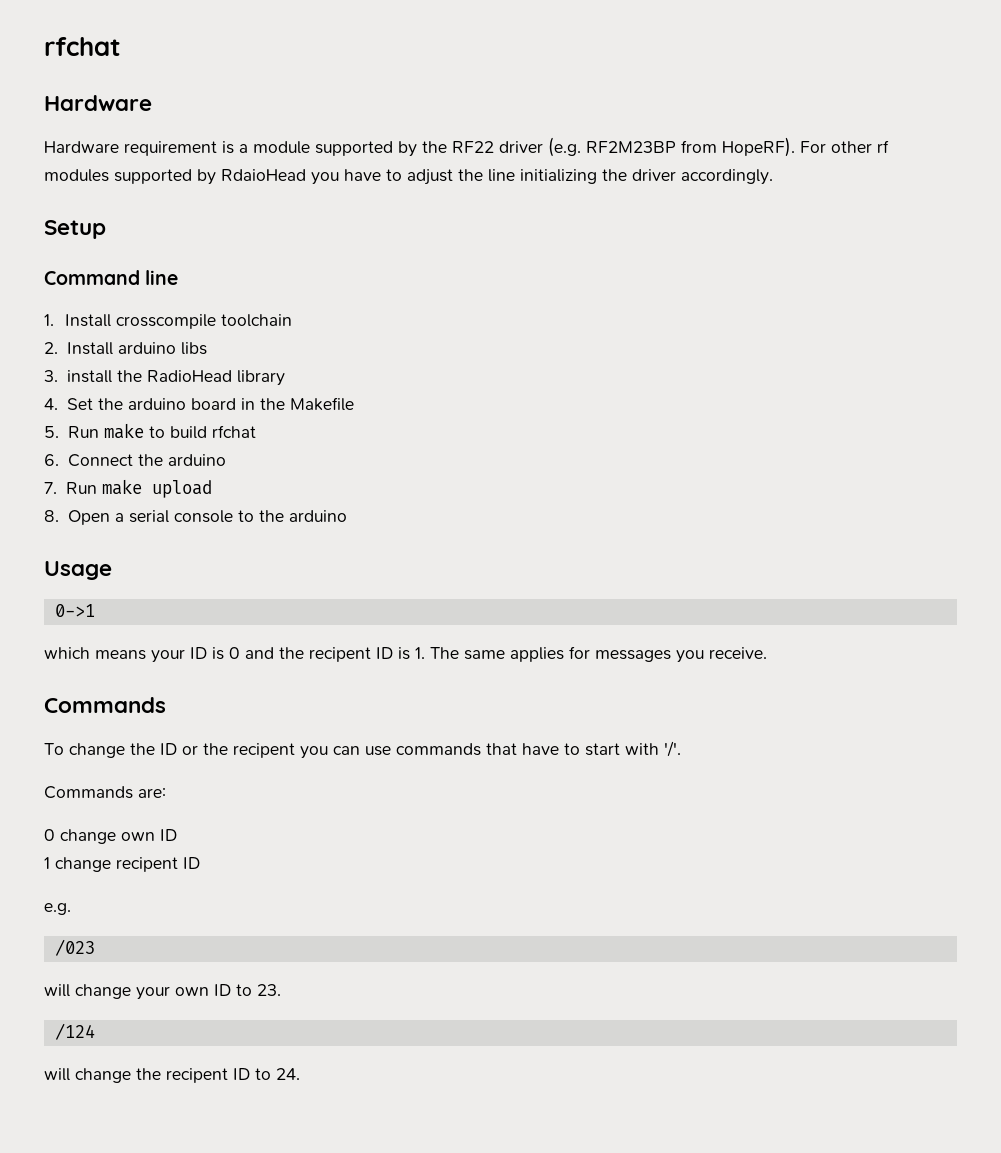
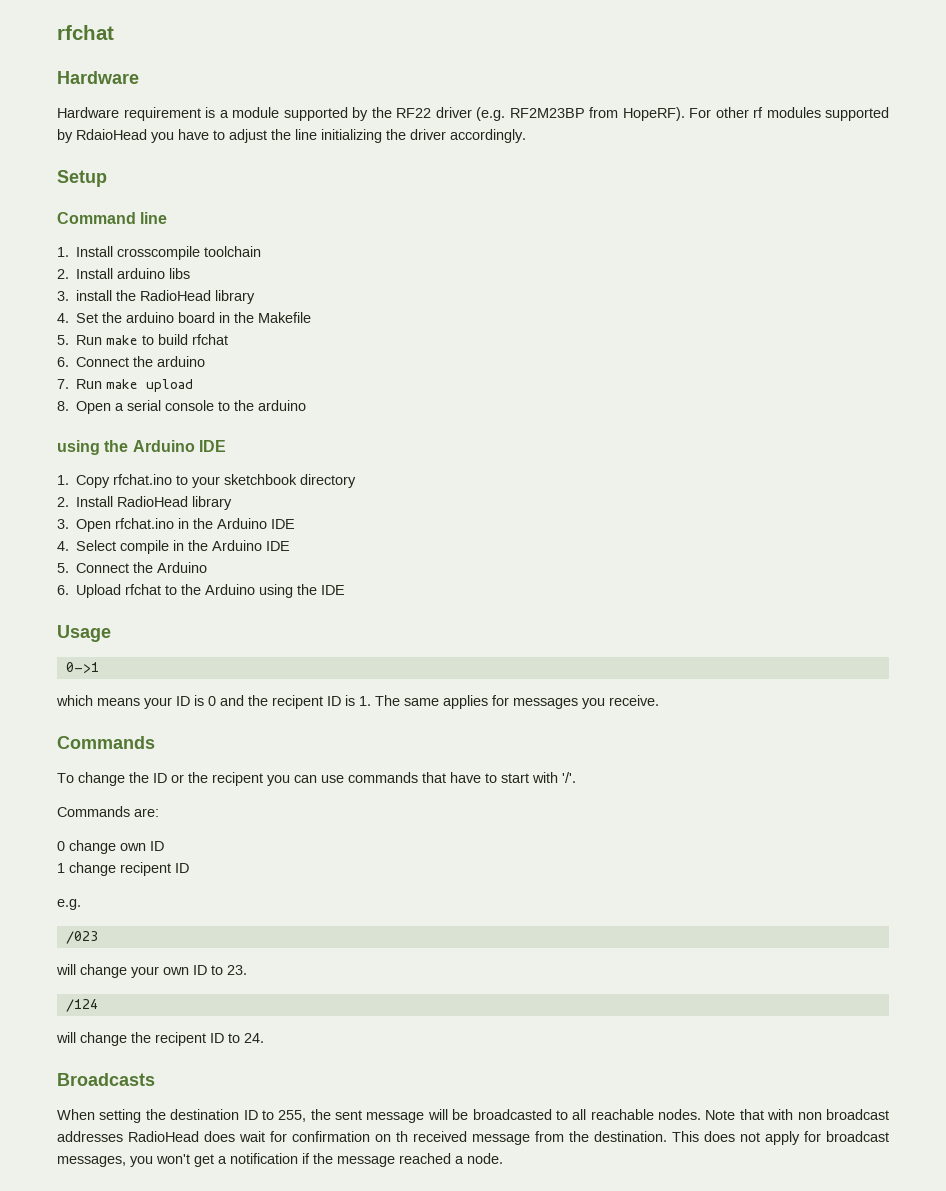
+ using the Arduino IDE
+ 1. Copy rfchat.ino to your sketchbook directory
+ 2. Install RadioHead library
+ 3. Open rfchat.ino in the Arduino IDE
+ 4. Select compile in the Arduino IDE
+ 5. Connect the Arduino
+ 6. Upload rfchat to the Arduino using the IDE
+ Broadcasts
+ When setting the destination ID to 255, the sent message will be broadcasted to all reachable nodes. Note that with non broadcast addresses RadioHead does wait for confirmation on th received message from the destination. This does not apply for broadcast messages, you won't get a notification if the message reached a node.

